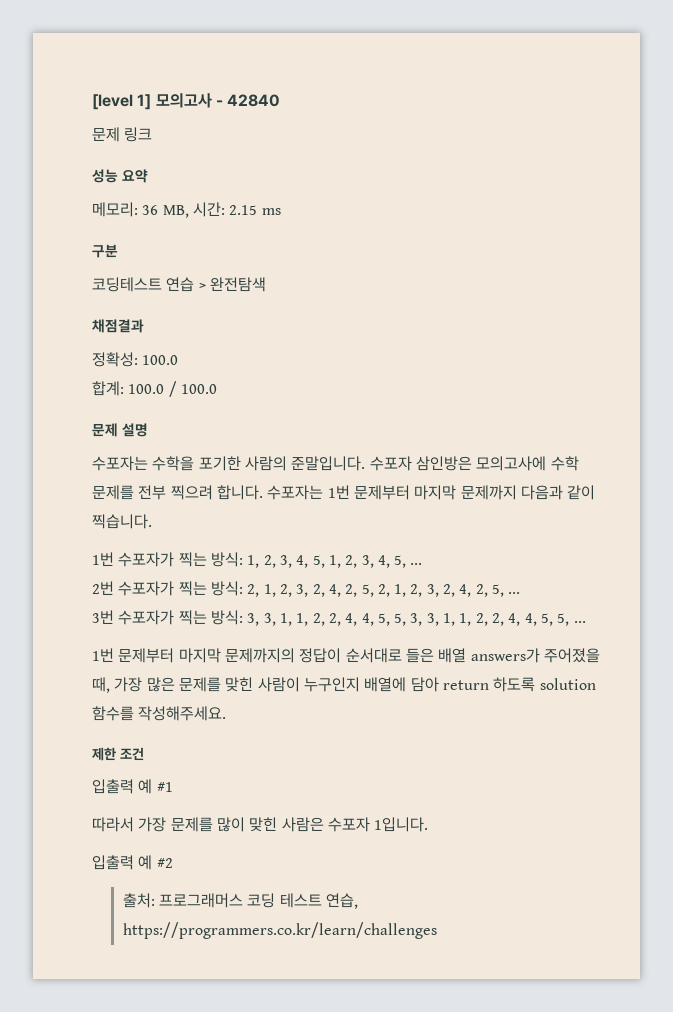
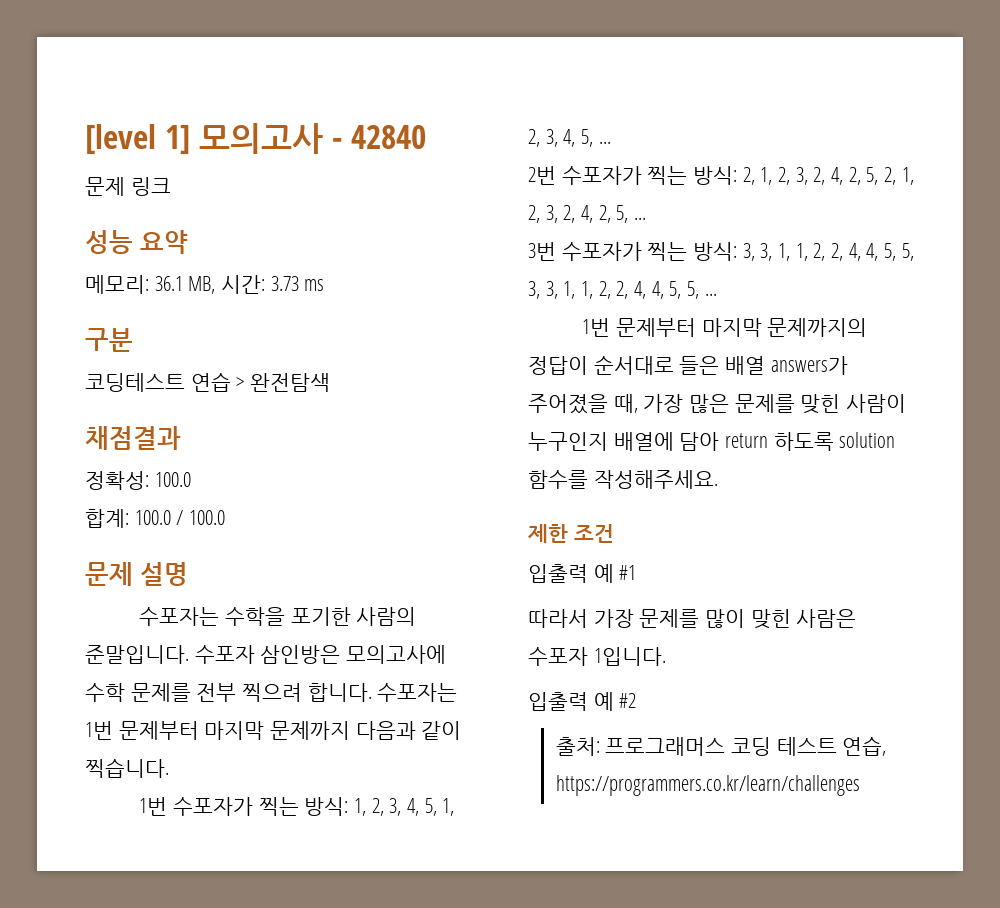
- 메모리: 36 MB, 시간: 2.15 ms
+ 메모리: 36.1 MB, 시간: 3.73 ms

